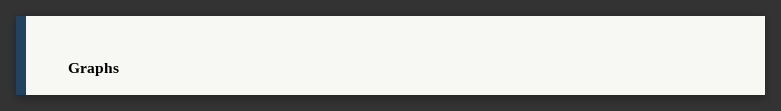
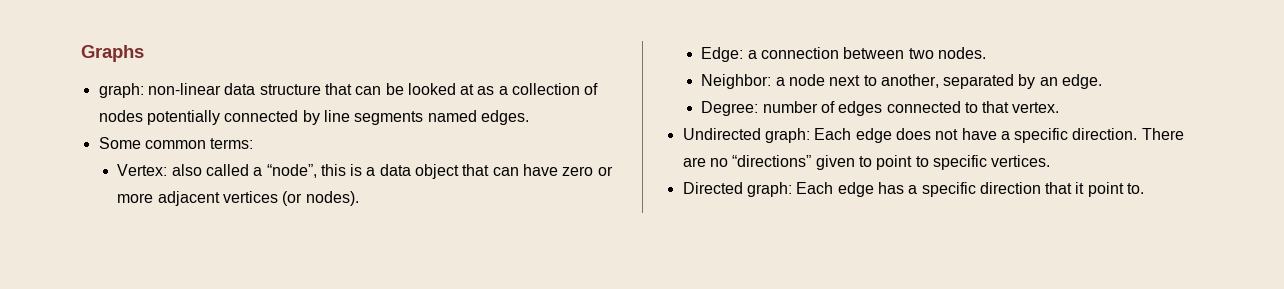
+ graph: non-linear data structure that can be looked at as a collection of nodes potentially connected by line segments named edges.
+ Some common terms:
+ Vertex: also called a “node”, this is a data object that can have zero or more adjacent vertices (or nodes).
+ Edge: a connection between two nodes.
+ Neighbor: a node next to another, separated by an edge.
+ Degree: number of edges connected to that vertex.
+ Undirected graph: Each edge does not have a specific direction. There are no “directions” given to point to specific vertices.
+ Directed graph: Each edge has a specific direction that it point to.

